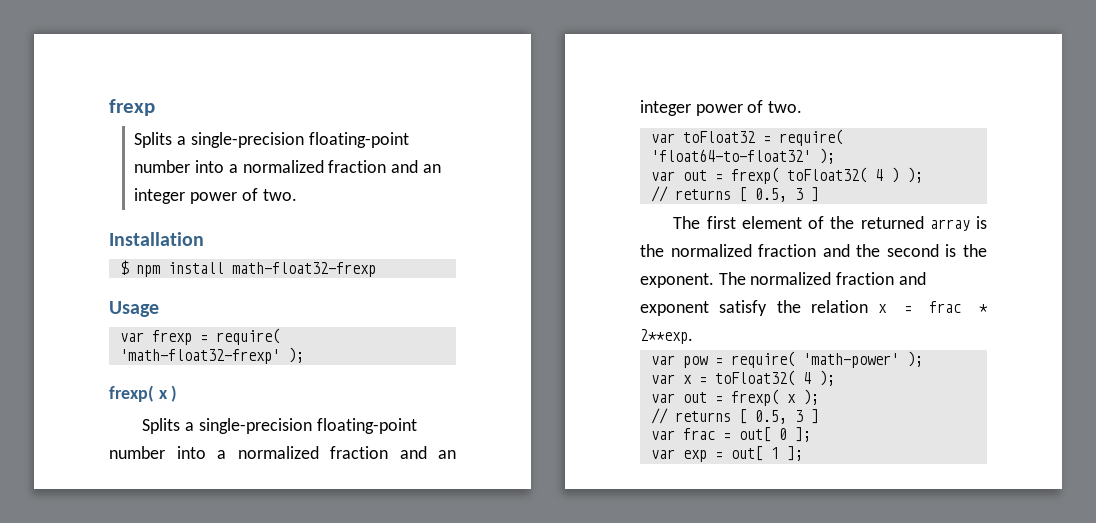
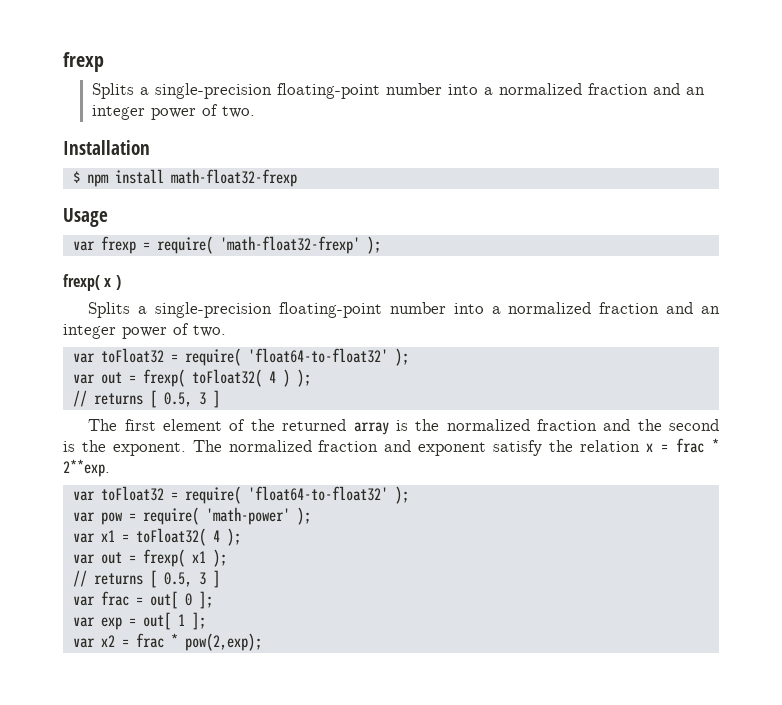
  The normalized fraction and exponent satisfy the relation x = frac * 2**exp.
+ var toFloat32 = require( 'float64-to-float32' );
- var x = toFloat32( 4 );
+ var x1 = toFloat32( 4 );
- var out = frexp( x );
+ var out = frexp( x1 );
+ var x2 = frac * pow(2,exp);

